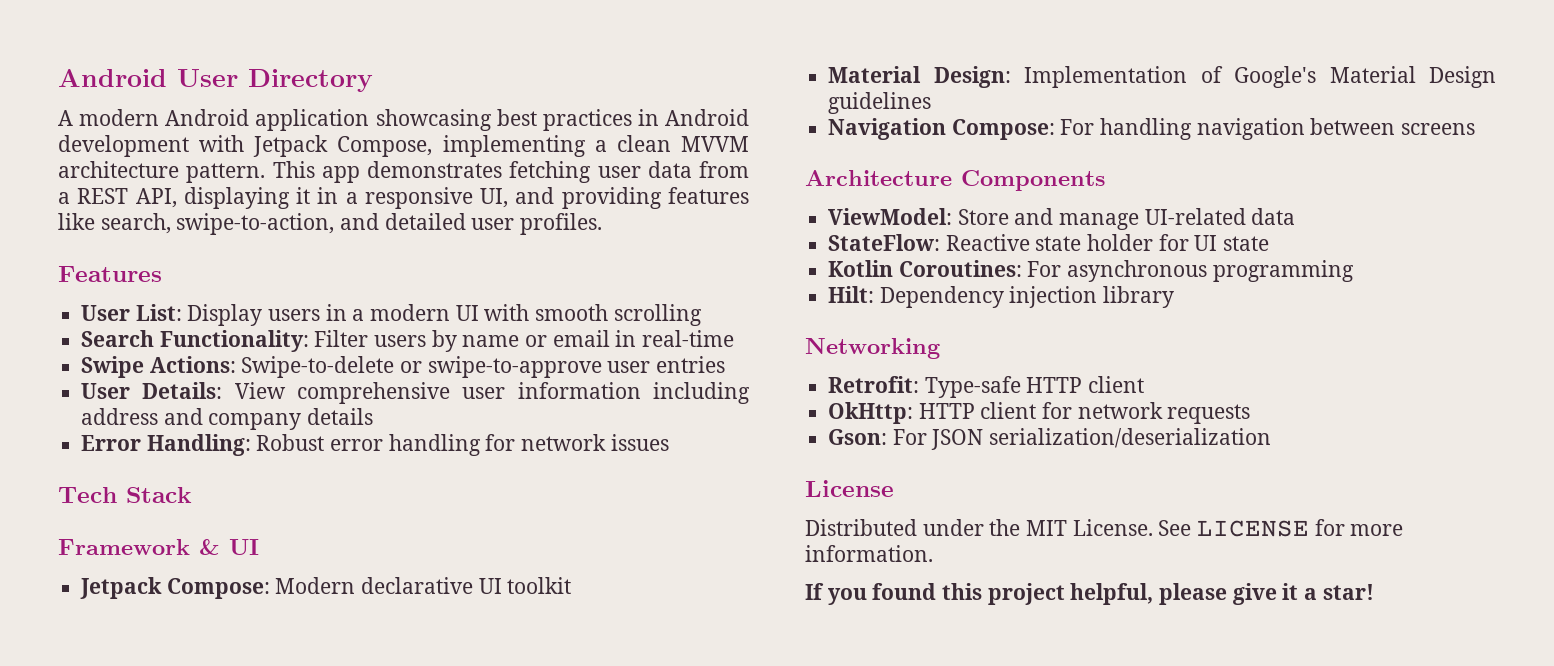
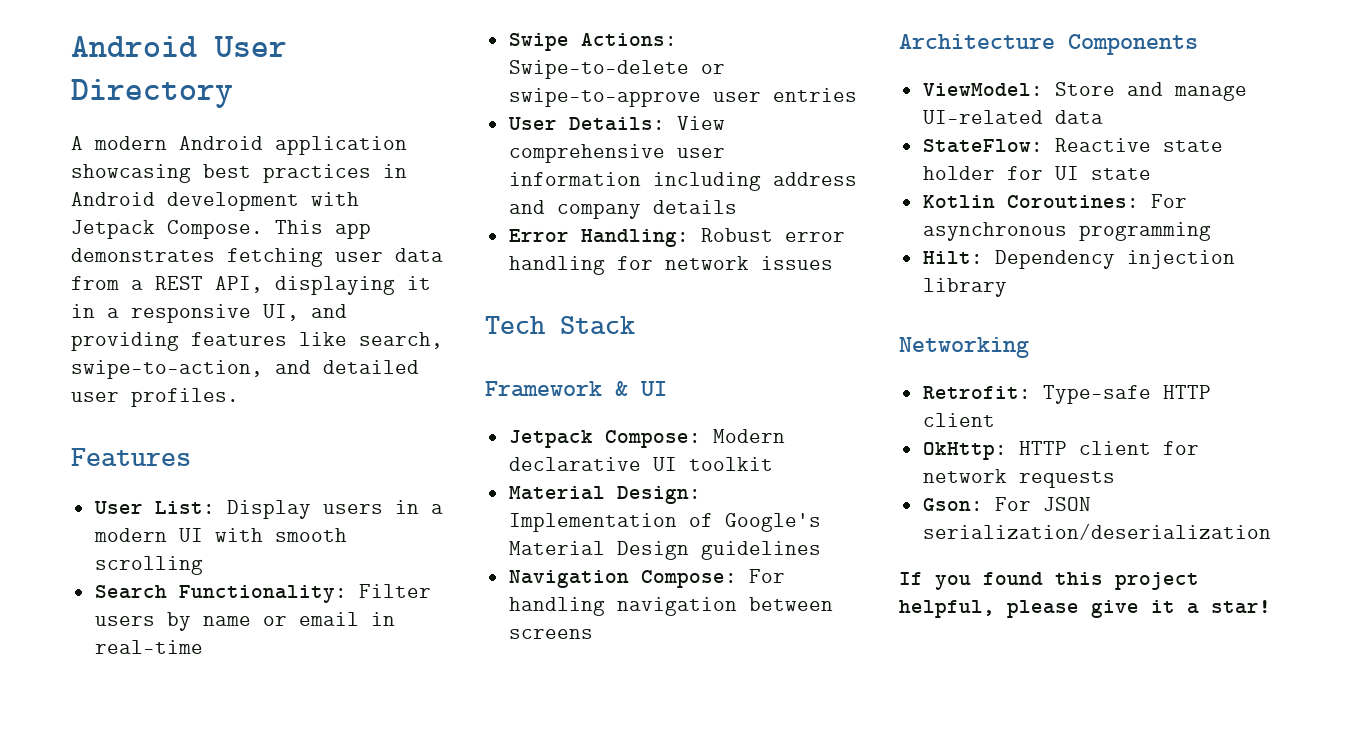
- A modern Android application showcasing best practices in Android development with Jetpack Compose, implementing a clean MVVM architecture pattern.
+ A modern Android application showcasing best practices in Android development with Jetpack Compose.
- License
- Distributed under the MIT License. See LICENSE for more information.

